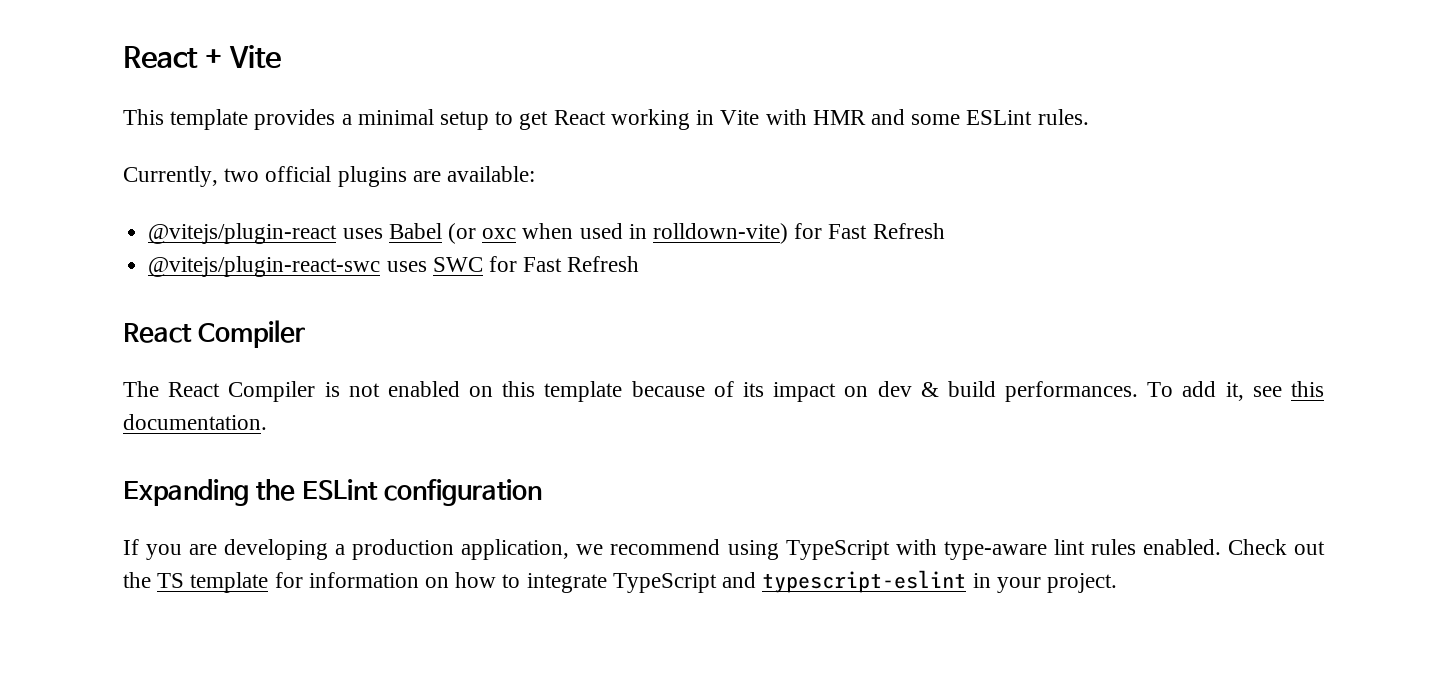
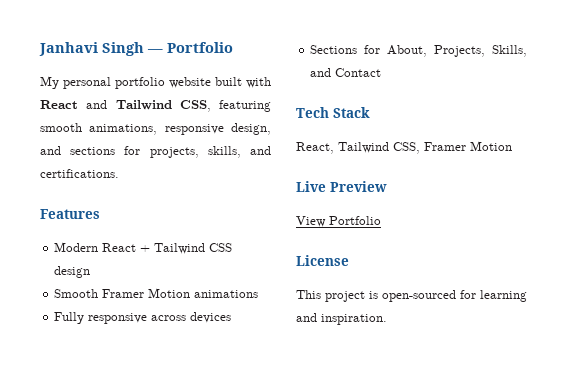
- React + Vite
- This template provides a minimal setup to get React working in Vite with HMR and some ESLint rules.
- Currently, two official plugins are available:
- @vitejs/plugin-react uses Babel (or oxc when used in rolldown-vite) for Fast Refresh
- @vitejs/plugin-react-swc uses SWC for Fast Refresh
- React Compiler
- The React Compiler is not enabled on this template because of its impact on dev & build performances. To add it, see this documentation.
- Expanding the ESLint configuration
- If you are developing a production application, we recommend using TypeScript with type-aware lint rules enabled. Check out the TS template for information on how to integrate TypeScript and typescript-eslint in your project.
+ Janhavi Singh — Portfolio
+ My personal portfolio website built with React and Tailwind CSS, featuring smooth animations, responsive design, and sections for projects, skills, and certifications.
+ Features
+ Modern React + Tailwind CSS design
+ Smooth Framer Motion animations
+ Fully responsive across devices
+ Sections for About, Projects, Skills, and Contact
+ Tech Stack
+ React, Tailwind CSS, Framer Motion
+ Live Preview
+ View Portfolio
+ License
+ This project is open-sourced for learning and inspiration.

